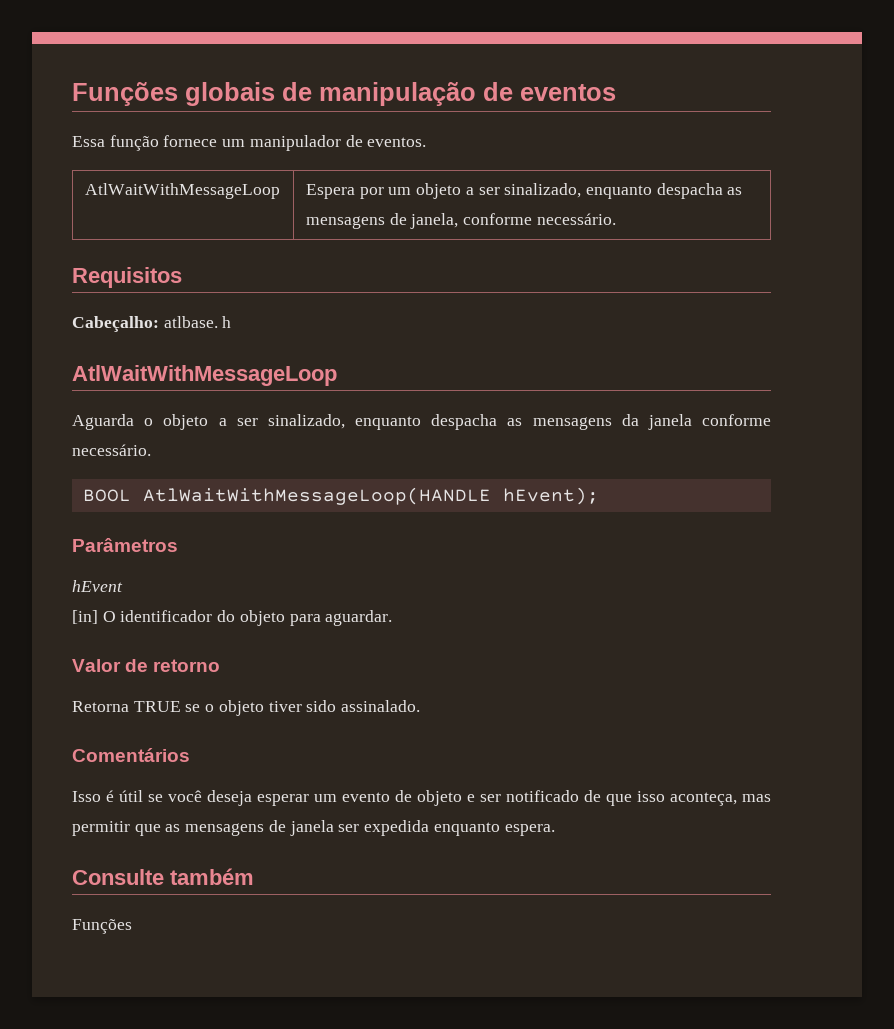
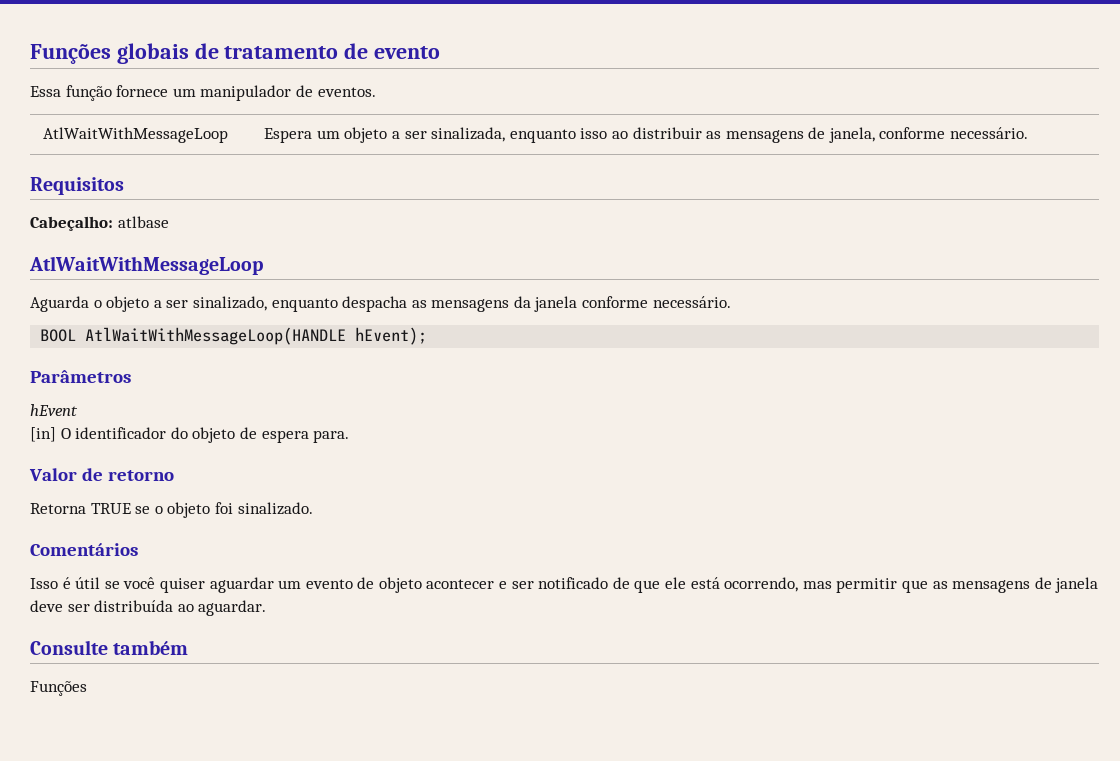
- Funções globais de manipulação de eventos
+ Funções globais de tratamento de evento
- AtlWaitWithMessageLoop | Espera por um objeto a ser sinalizado, enquanto despacha as mensagens de janela, conforme necessário.
+ AtlWaitWithMessageLoop | Espera um objeto a ser sinalizada, enquanto isso ao distribuir as mensagens de janela, conforme necessário.
- Cabeçalho: atlbase. h
+ Cabeçalho: atlbase
- [in] O identificador do objeto para aguardar.
+ [in] O identificador do objeto de espera para.
- Retorna TRUE se o objeto tiver sido assinalado.
+ Retorna TRUE se o objeto foi sinalizado.
- Isso é útil se você deseja esperar um evento de objeto e ser notificado de que isso aconteça, mas permitir que as mensagens de janela ser expedida enquanto espera.
+ Isso é útil se você quiser aguardar um evento de objeto acontecer e ser notificado de que ele está ocorrendo, mas permitir que as mensagens de janela deve ser distribuída ao aguardar.

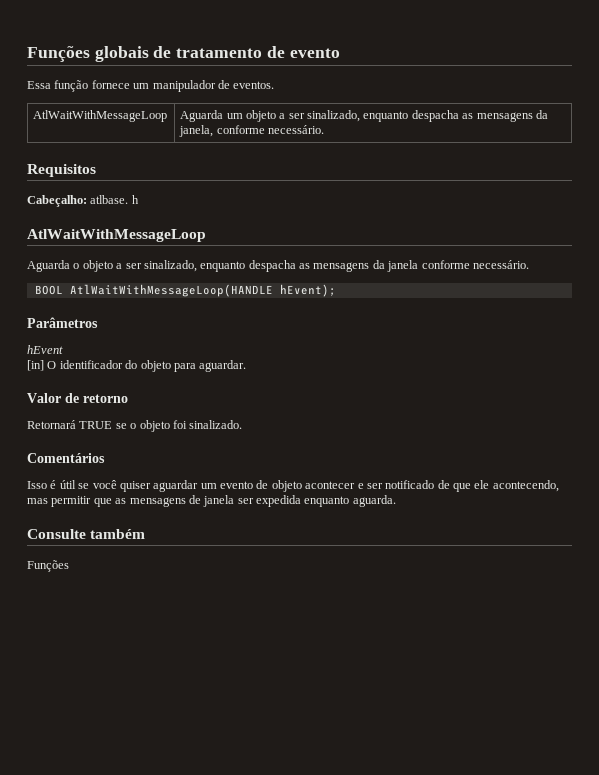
- AtlWaitWithMessageLoop | Espera um objeto a ser sinalizada, enquanto isso ao distribuir as mensagens de janela, conforme necessário.
+ AtlWaitWithMessageLoop | Aguarda um objeto a ser sinalizado, enquanto despacha as mensagens da janela, conforme necessário.
- Cabeçalho: atlbase
+ Cabeçalho: atlbase. h
- [in] O identificador do objeto de espera para.
+ [in] O identificador do objeto para aguardar.
- Retorna TRUE se o objeto foi sinalizado.
+ Retornará TRUE se o objeto foi sinalizado.
- Isso é útil se você quiser aguardar um evento de objeto acontecer e ser notificado de que ele está ocorrendo, mas permitir que as mensagens de janela deve ser distribuída ao aguardar.
+ Isso é útil se você quiser aguardar um evento de objeto acontecer e ser notificado de que ele acontecendo, mas permitir que as mensagens de janela ser expedida enquanto aguarda.

